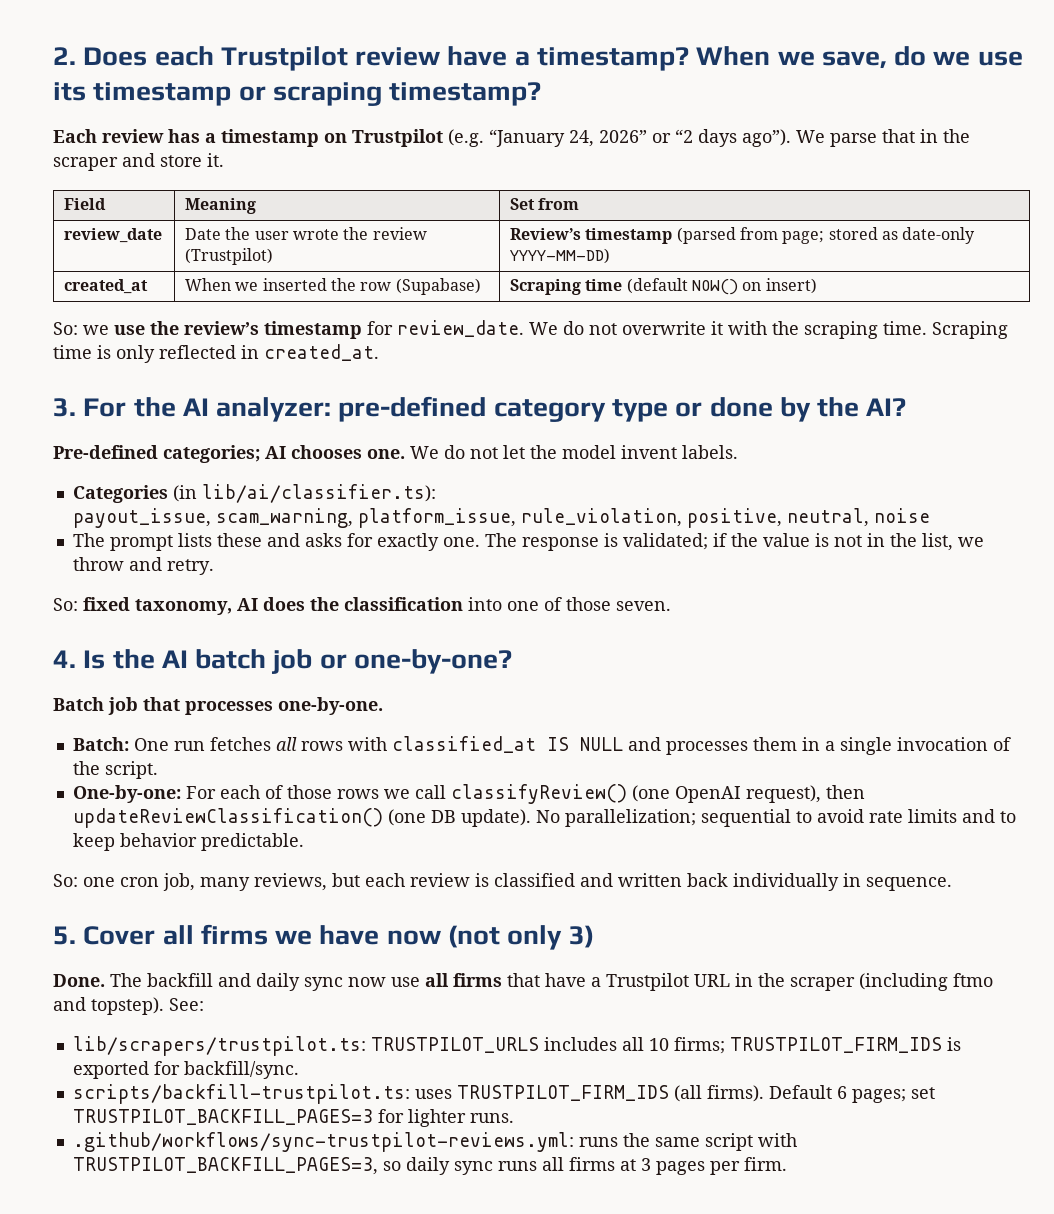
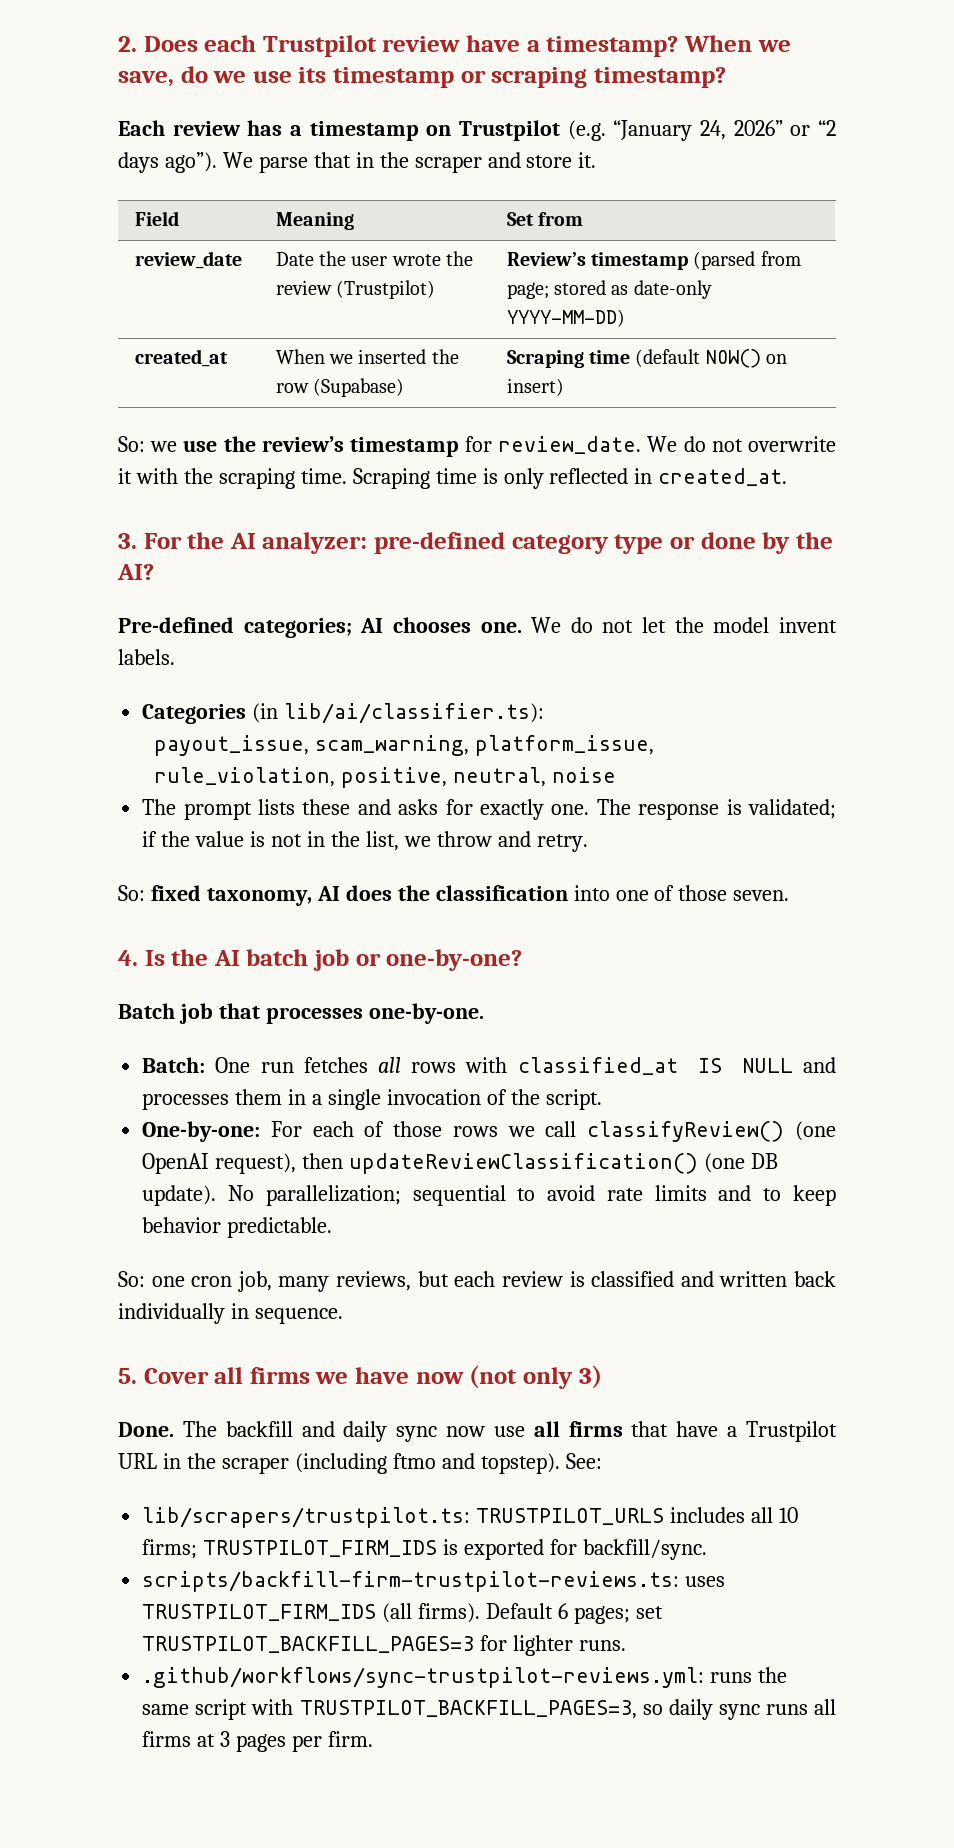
- scripts/backfill-trustpilot.ts: uses TRUSTPILOT_FIRM_IDS (all firms).
+ scripts/backfill-firm-trustpilot-reviews.ts: uses TRUSTPILOT_FIRM_IDS (all firms).

